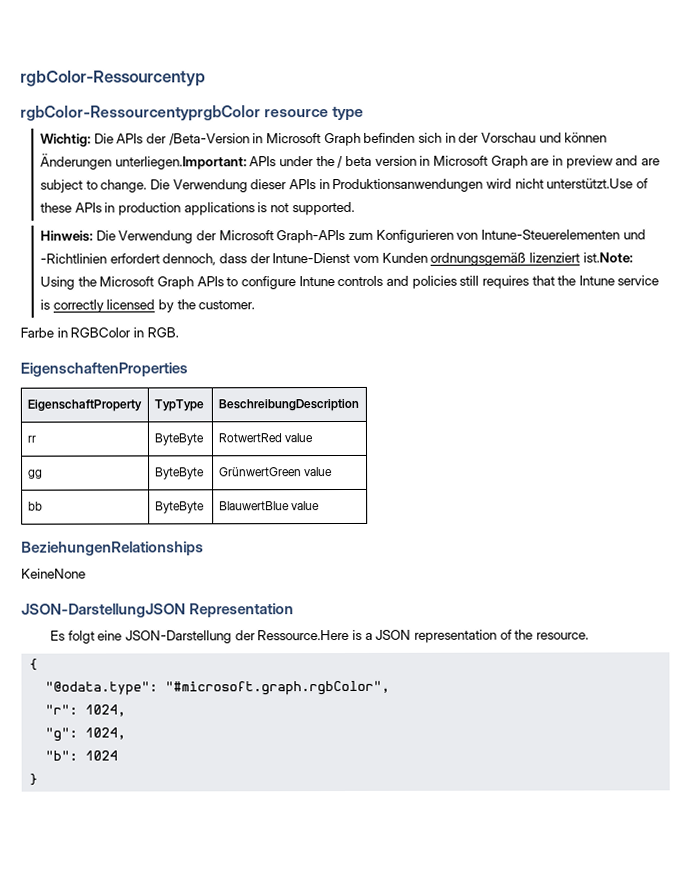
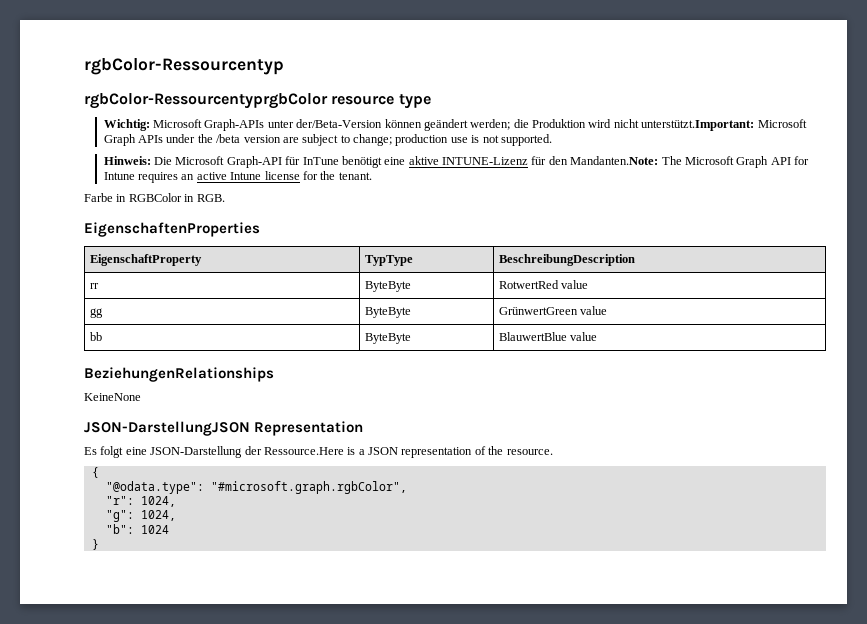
- Wichtig: Die APIs der /Beta-Version in Microsoft Graph befinden sich in der Vorschau und können Änderungen unterliegen.Important: APIs under the / beta version in Microsoft Graph are in preview and are subject to change. Die Verwendung dieser APIs in Produktionsanwendungen wird nicht unterstützt.Use of these APIs in production applications is not supported.
+ Wichtig: Microsoft Graph-APIs unter der/Beta-Version können geändert werden; die Produktion wird nicht unterstützt.Important: Microsoft Graph APIs under the /beta version are subject to change; production use is not supported.
- Hinweis: Die Verwendung der Microsoft Graph-APIs zum Konfigurieren von Intune-Steuerelementen und -Richtlinien erfordert dennoch, dass der Intune-Dienst vom Kunden ordnungsgemäß lizenziert ist.Note: Using the Microsoft Graph APIs to configure Intune controls and policies still requires that the Intune service is correctly licensed by the customer.
+ Hinweis: Die Microsoft Graph-API für InTune benötigt eine aktive INTUNE-Lizenz für den Mandanten.Note: The Microsoft Graph API for Intune requires an active Intune license for the tenant.

